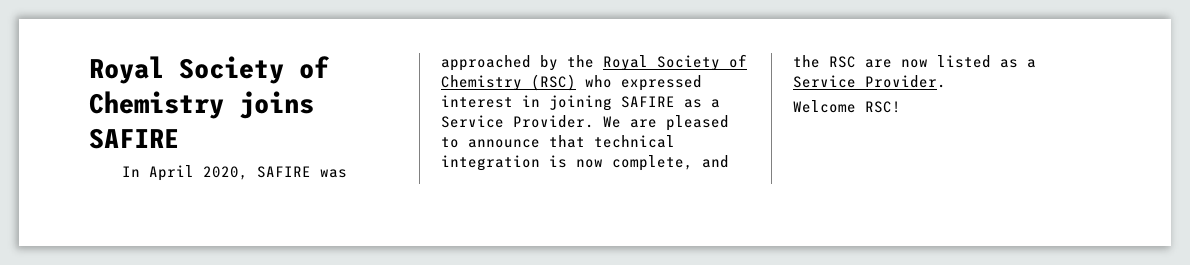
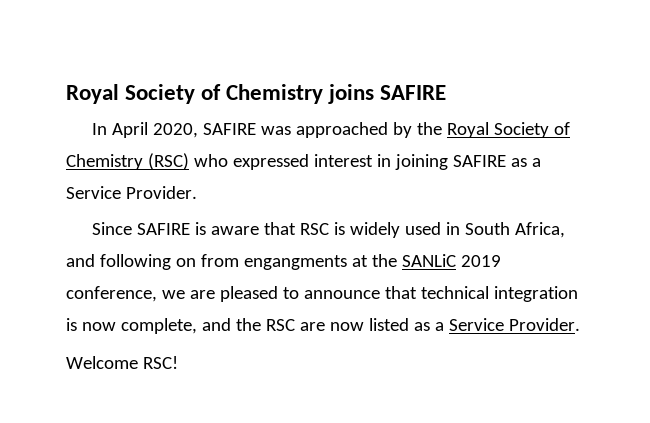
- In April 2020, SAFIRE was approached by the Royal Society of Chemistry (RSC) who expressed interest in joining SAFIRE as a Service Provider. We are pleased to announce that technical integration is now complete, and the RSC are now listed as a Service Provider.
+ In April 2020, SAFIRE was approached by the Royal Society of Chemistry (RSC) who expressed interest in joining SAFIRE as a Service Provider.
+ Since SAFIRE is aware that RSC is widely used in South Africa, and following on from engangments at the SANLiC 2019 conference, we are pleased to announce that technical integration is now complete, and the RSC are now listed as a Service Provider.

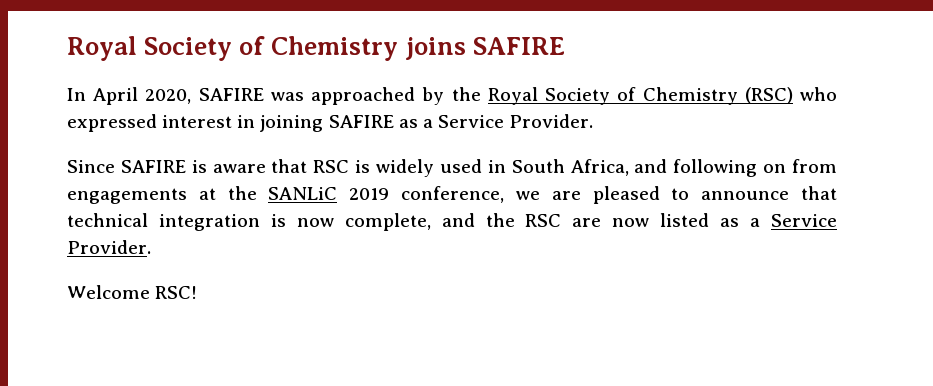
- Since SAFIRE is aware that RSC is widely used in South Africa, and following on from engangments at the SANLiC 2019 conference, we are pleased to announce that technical integration is now complete, and the RSC are now listed as a Service Provider.
+ Since SAFIRE is aware that RSC is widely used in South Africa, and following on from engagements at the SANLiC 2019 conference, we are pleased to announce that technical integration is now complete, and the RSC are now listed as a Service Provider.

